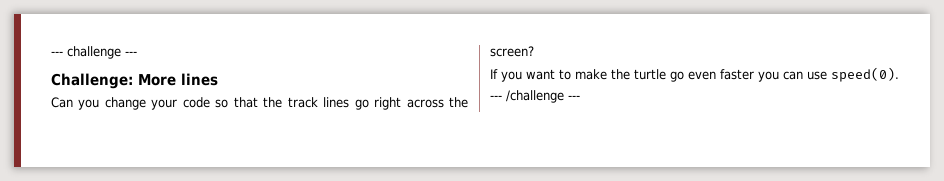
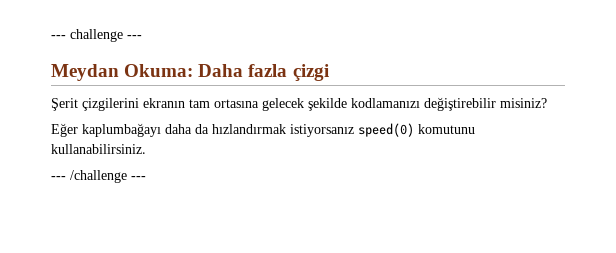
- Challenge: More lines
- Can you change your code so that the track lines go right across the screen?
- If you want to make the turtle go even faster you can use speed(0).
+ Meydan Okuma: Daha fazla çizgi
+ Şerit çizgilerini ekranın tam ortasına gelecek şekilde kodlamanızı değiştirebilir misiniz?
+ Eğer kaplumbağayı daha da hızlandırmak istiyorsanız speed(0) komutunu kullanabilirsiniz.

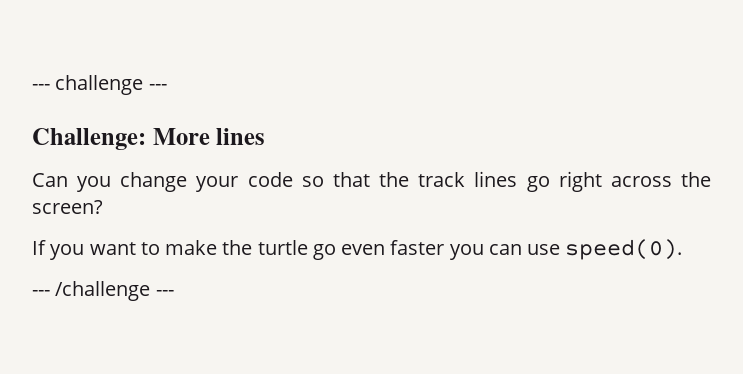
- Meydan Okuma: Daha fazla çizgi
- Şerit çizgilerini ekranın tam ortasına gelecek şekilde kodlamanızı değiştirebilir misiniz?
- Eğer kaplumbağayı daha da hızlandırmak istiyorsanız speed(0) komutunu kullanabilirsiniz.
+ Challenge: More lines
+ Can you change your code so that the track lines go right across the screen?
+ If you want to make the turtle go even faster you can use speed(0).

